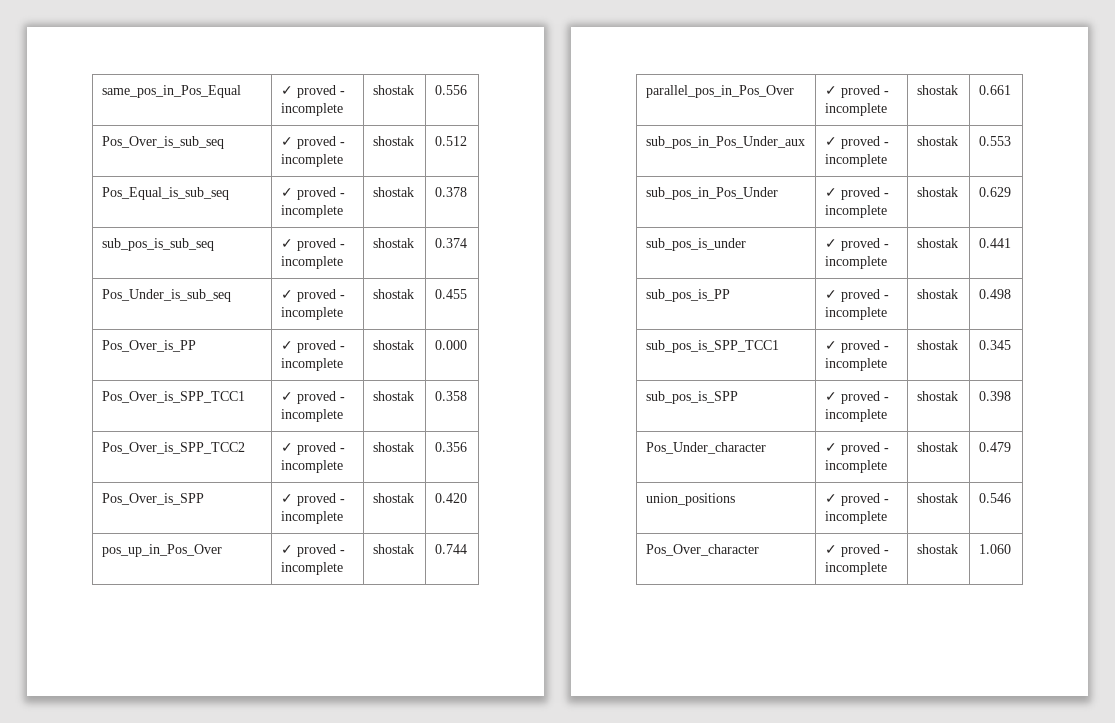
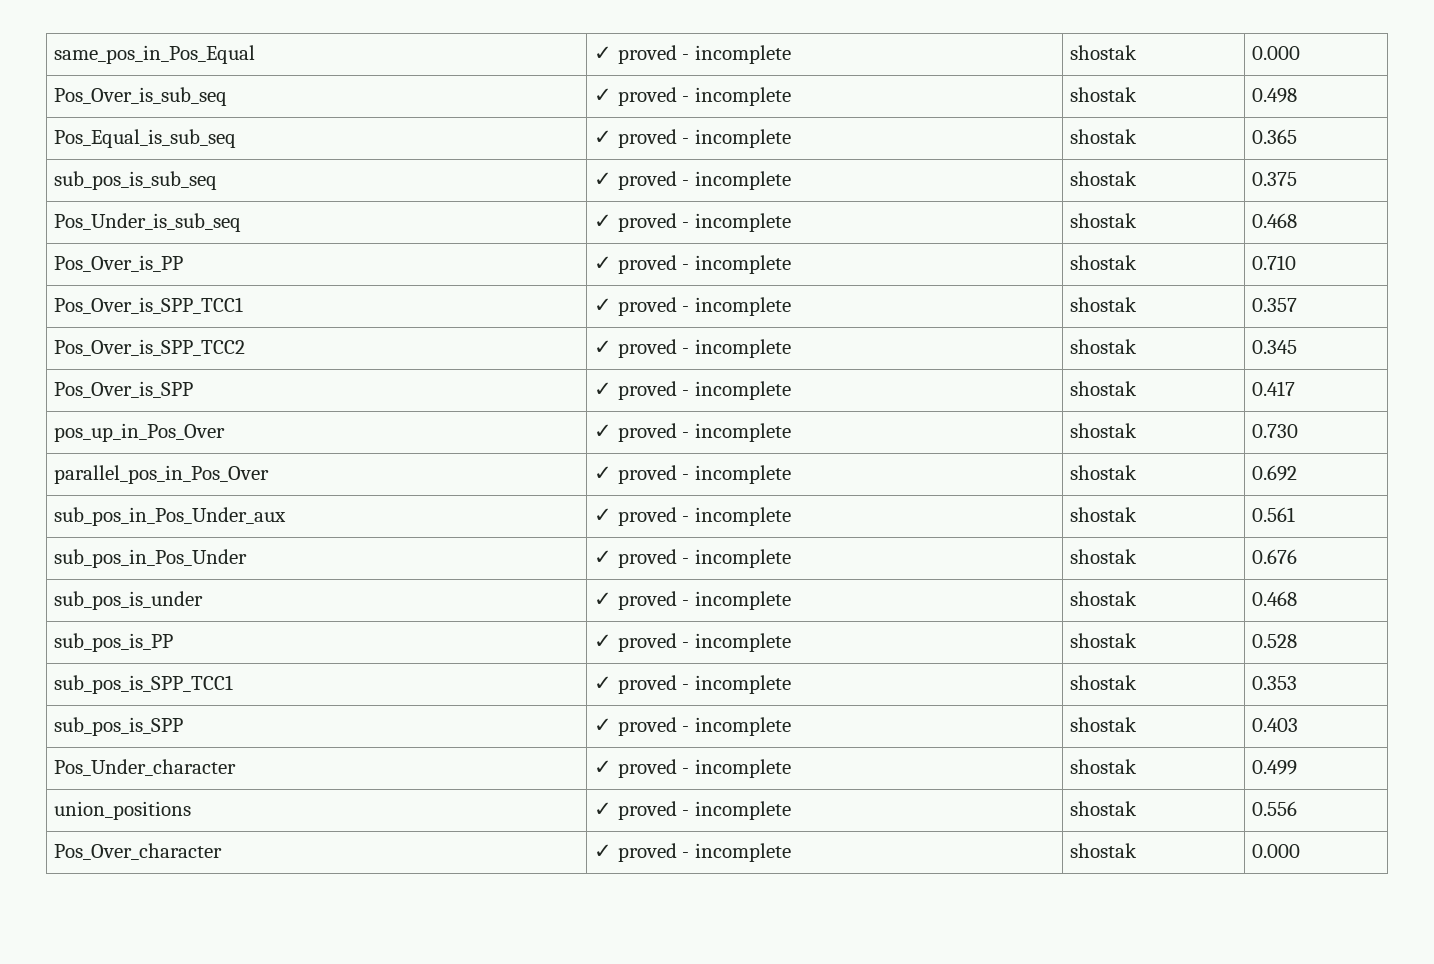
- same_pos_in_Pos_Equal | ✓ proved - incomplete | shostak | 0.556
- Pos_Over_is_sub_seq | ✓ proved - incomplete | shostak | 0.512
- Pos_Equal_is_sub_seq | ✓ proved - incomplete | shostak | 0.378
- sub_pos_is_sub_seq | ✓ proved - incomplete | shostak | 0.374
- Pos_Under_is_sub_seq | ✓ proved - incomplete | shostak | 0.455
- Pos_Over_is_PP | ✓ proved - incomplete | shostak | 0.000
- Pos_Over_is_SPP_TCC1 | ✓ proved - incomplete | shostak | 0.358
- Pos_Over_is_SPP_TCC2 | ✓ proved - incomplete | shostak | 0.356
- Pos_Over_is_SPP | ✓ proved - incomplete | shostak | 0.420
- pos_up_in_Pos_Over | ✓ proved - incomplete | shostak | 0.744
- parallel_pos_in_Pos_Over | ✓ proved - incomplete | shostak | 0.661
- sub_pos_in_Pos_Under_aux | ✓ proved - incomplete | shostak | 0.553
- sub_pos_in_Pos_Under | ✓ proved - incomplete | shostak | 0.629
- sub_pos_is_under | ✓ proved - incomplete | shostak | 0.441
- sub_pos_is_PP | ✓ proved - incomplete | shostak | 0.498
- sub_pos_is_SPP_TCC1 | ✓ proved - incomplete | shostak | 0.345
- sub_pos_is_SPP | ✓ proved - incomplete | shostak | 0.398
- Pos_Under_character | ✓ proved - incomplete | shostak | 0.479
- union_positions | ✓ proved - incomplete | shostak | 0.546
- Pos_Over_character | ✓ proved - incomplete | shostak | 1.060
+ same_pos_in_Pos_Equal | ✓ proved - incomplete | shostak | 0.000
+ Pos_Over_is_sub_seq | ✓ proved - incomplete | shostak | 0.498
+ Pos_Equal_is_sub_seq | ✓ proved - incomplete | shostak | 0.365
+ sub_pos_is_sub_seq | ✓ proved - incomplete | shostak | 0.375
+ Pos_Under_is_sub_seq | ✓ proved - incomplete | shostak | 0.468
+ Pos_Over_is_PP | ✓ proved - incomplete | shostak | 0.710
+ Pos_Over_is_SPP_TCC1 | ✓ proved - incomplete | shostak | 0.357
+ Pos_Over_is_SPP_TCC2 | ✓ proved - incomplete | shostak | 0.345
+ Pos_Over_is_SPP | ✓ proved - incomplete | shostak | 0.417
+ pos_up_in_Pos_Over | ✓ proved - incomplete | shostak | 0.730
+ parallel_pos_in_Pos_Over | ✓ proved - incomplete | shostak | 0.692
+ sub_pos_in_Pos_Under_aux | ✓ proved - incomplete | shostak | 0.561
+ sub_pos_in_Pos_Under | ✓ proved - incomplete | shostak | 0.676
+ sub_pos_is_under | ✓ proved - incomplete | shostak | 0.468
+ sub_pos_is_PP | ✓ proved - incomplete | shostak | 0.528
+ sub_pos_is_SPP_TCC1 | ✓ proved - incomplete | shostak | 0.353
+ sub_pos_is_SPP | ✓ proved - incomplete | shostak | 0.403
+ Pos_Under_character | ✓ proved - incomplete | shostak | 0.499
+ union_positions | ✓ proved - incomplete | shostak | 0.556
+ Pos_Over_character | ✓ proved - incomplete | shostak | 0.000

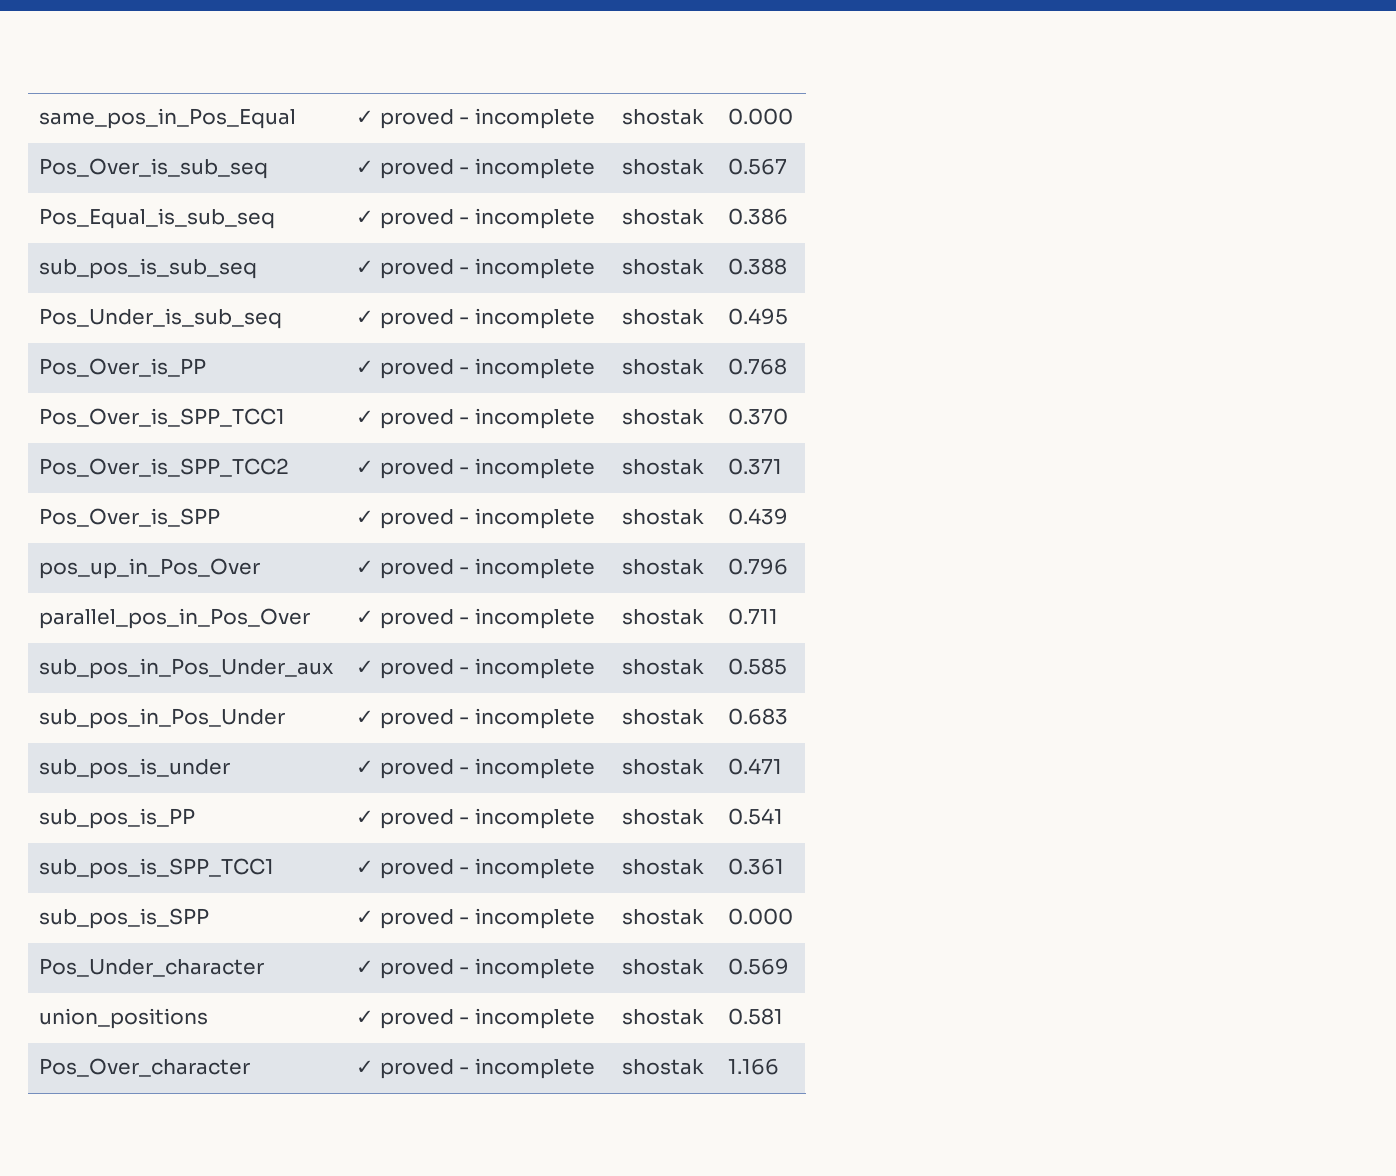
- Pos_Over_is_sub_seq | ✓ proved - incomplete | shostak | 0.498
+ Pos_Over_is_sub_seq | ✓ proved - incomplete | shostak | 0.567
- Pos_Equal_is_sub_seq | ✓ proved - incomplete | shostak | 0.365
+ Pos_Equal_is_sub_seq | ✓ proved - incomplete | shostak | 0.386
- sub_pos_is_sub_seq | ✓ proved - incomplete | shostak | 0.375
+ sub_pos_is_sub_seq | ✓ proved - incomplete | shostak | 0.388
- Pos_Under_is_sub_seq | ✓ proved - incomplete | shostak | 0.468
+ Pos_Under_is_sub_seq | ✓ proved - incomplete | shostak | 0.495
- Pos_Over_is_PP | ✓ proved - incomplete | shostak | 0.710
+ Pos_Over_is_PP | ✓ proved - incomplete | shostak | 0.768
- Pos_Over_is_SPP_TCC1 | ✓ proved - incomplete | shostak | 0.357
+ Pos_Over_is_SPP_TCC1 | ✓ proved - incomplete | shostak | 0.370
- Pos_Over_is_SPP_TCC2 | ✓ proved - incomplete | shostak | 0.345
+ Pos_Over_is_SPP_TCC2 | ✓ proved - incomplete | shostak | 0.371
- Pos_Over_is_SPP | ✓ proved - incomplete | shostak | 0.417
+ Pos_Over_is_SPP | ✓ proved - incomplete | shostak | 0.439
- pos_up_in_Pos_Over | ✓ proved - incomplete | shostak | 0.730
+ pos_up_in_Pos_Over | ✓ proved - incomplete | shostak | 0.796
- parallel_pos_in_Pos_Over | ✓ proved - incomplete | shostak | 0.692
+ parallel_pos_in_Pos_Over | ✓ proved - incomplete | shostak | 0.711
- sub_pos_in_Pos_Under_aux | ✓ proved - incomplete | shostak | 0.561
+ sub_pos_in_Pos_Under_aux | ✓ proved - incomplete | shostak | 0.585
- sub_pos_in_Pos_Under | ✓ proved - incomplete | shostak | 0.676
+ sub_pos_in_Pos_Under | ✓ proved - incomplete | shostak | 0.683
- sub_pos_is_under | ✓ proved - incomplete | shostak | 0.468
+ sub_pos_is_under | ✓ proved - incomplete | shostak | 0.471
- sub_pos_is_PP | ✓ proved - incomplete | shostak | 0.528
+ sub_pos_is_PP | ✓ proved - incomplete | shostak | 0.541
- sub_pos_is_SPP_TCC1 | ✓ proved - incomplete | shostak | 0.353
+ sub_pos_is_SPP_TCC1 | ✓ proved - incomplete | shostak | 0.361
- sub_pos_is_SPP | ✓ proved - incomplete | shostak | 0.403
+ sub_pos_is_SPP | ✓ proved - incomplete | shostak | 0.000
- Pos_Under_character | ✓ proved - incomplete | shostak | 0.499
+ Pos_Under_character | ✓ proved - incomplete | shostak | 0.569
- union_positions | ✓ proved - incomplete | shostak | 0.556
+ union_positions | ✓ proved - incomplete | shostak | 0.581
- Pos_Over_character | ✓ proved - incomplete | shostak | 0.000
+ Pos_Over_character | ✓ proved - incomplete | shostak | 1.166

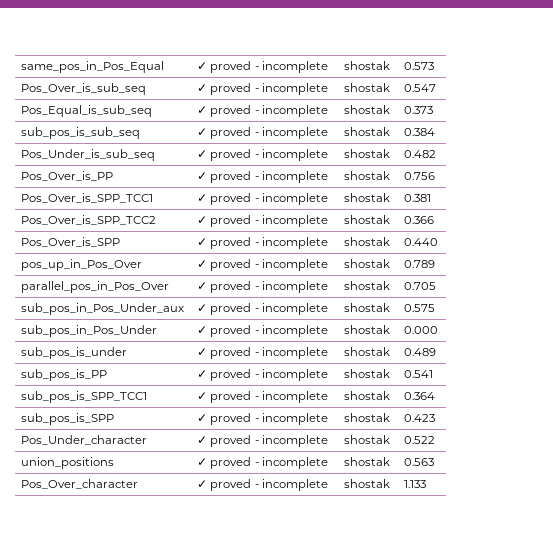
- same_pos_in_Pos_Equal | ✓ proved - incomplete | shostak | 0.000
- Pos_Over_is_sub_seq | ✓ proved - incomplete | shostak | 0.567
- Pos_Equal_is_sub_seq | ✓ proved - incomplete | shostak | 0.386
- sub_pos_is_sub_seq | ✓ proved - incomplete | shostak | 0.388
- Pos_Under_is_sub_seq | ✓ proved - incomplete | shostak | 0.495
- Pos_Over_is_PP | ✓ proved - incomplete | shostak | 0.768
- Pos_Over_is_SPP_TCC1 | ✓ proved - incomplete | shostak | 0.370
- Pos_Over_is_SPP_TCC2 | ✓ proved - incomplete | shostak | 0.371
- Pos_Over_is_SPP | ✓ proved - incomplete | shostak | 0.439
- pos_up_in_Pos_Over | ✓ proved - incomplete | shostak | 0.796
- parallel_pos_in_Pos_Over | ✓ proved - incomplete | shostak | 0.711
- sub_pos_in_Pos_Under_aux | ✓ proved - incomplete | shostak | 0.585
- sub_pos_in_Pos_Under | ✓ proved - incomplete | shostak | 0.683
+ same_pos_in_Pos_Equal | ✓ proved - incomplete | shostak | 0.573
+ Pos_Over_is_sub_seq | ✓ proved - incomplete | shostak | 0.547
+ Pos_Equal_is_sub_seq | ✓ proved - incomplete | shostak | 0.373
+ sub_pos_is_sub_seq | ✓ proved - incomplete | shostak | 0.384
+ Pos_Under_is_sub_seq | ✓ proved - incomplete | shostak | 0.482
+ Pos_Over_is_PP | ✓ proved - incomplete | shostak | 0.756
+ Pos_Over_is_SPP_TCC1 | ✓ proved - incomplete | shostak | 0.381
+ Pos_Over_is_SPP_TCC2 | ✓ proved - incomplete | shostak | 0.366
+ Pos_Over_is_SPP | ✓ proved - incomplete | shostak | 0.440
+ pos_up_in_Pos_Over | ✓ proved - incomplete | shostak | 0.789
+ parallel_pos_in_Pos_Over | ✓ proved - incomplete | shostak | 0.705
+ sub_pos_in_Pos_Under_aux | ✓ proved - incomplete | shostak | 0.575
+ sub_pos_in_Pos_Under | ✓ proved - incomplete | shostak | 0.000
- sub_pos_is_under | ✓ proved - incomplete | shostak | 0.471
+ sub_pos_is_under | ✓ proved - incomplete | shostak | 0.489
- sub_pos_is_SPP_TCC1 | ✓ proved - incomplete | shostak | 0.361
+ sub_pos_is_SPP_TCC1 | ✓ proved - incomplete | shostak | 0.364
- sub_pos_is_SPP | ✓ proved - incomplete | shostak | 0.000
+ sub_pos_is_SPP | ✓ proved - incomplete | shostak | 0.423
- Pos_Under_character | ✓ proved - incomplete | shostak | 0.569
+ Pos_Under_character | ✓ proved - incomplete | shostak | 0.522
- union_positions | ✓ proved - incomplete | shostak | 0.581
+ union_positions | ✓ proved - incomplete | shostak | 0.563
- Pos_Over_character | ✓ proved - incomplete | shostak | 1.166
+ Pos_Over_character | ✓ proved - incomplete | shostak | 1.133

